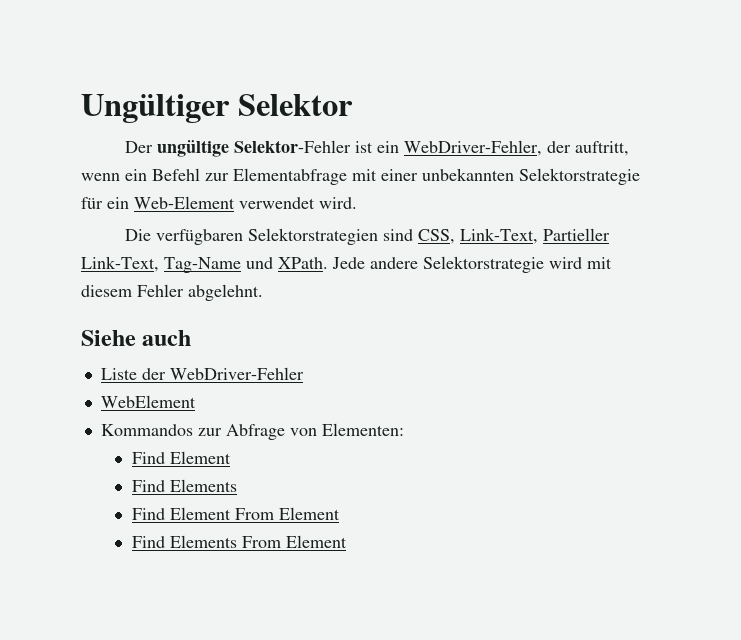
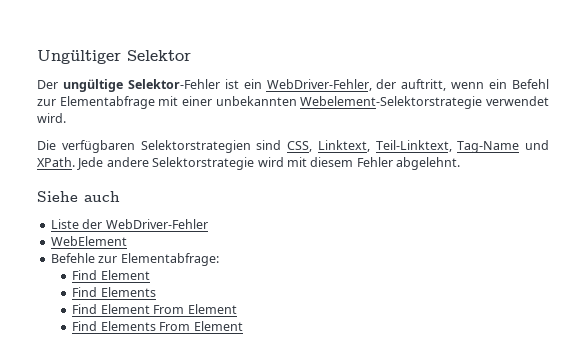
- Der ungültige Selektor-Fehler ist ein WebDriver-Fehler, der auftritt, wenn ein Befehl zur Elementabfrage mit einer unbekannten Selektorstrategie für ein Web-Element verwendet wird.
+ Der ungültige Selektor-Fehler ist ein WebDriver-Fehler, der auftritt, wenn ein Befehl zur Elementabfrage mit einer unbekannten Webelement-Selektorstrategie verwendet wird.
- Die verfügbaren Selektorstrategien sind CSS, Link-Text, Partieller Link-Text, Tag-Name und XPath.
+ Die verfügbaren Selektorstrategien sind CSS, Linktext, Teil-Linktext, Tag-Name und XPath.
- Kommandos zur Abfrage von Elementen:
+ Befehle zur Elementabfrage:

